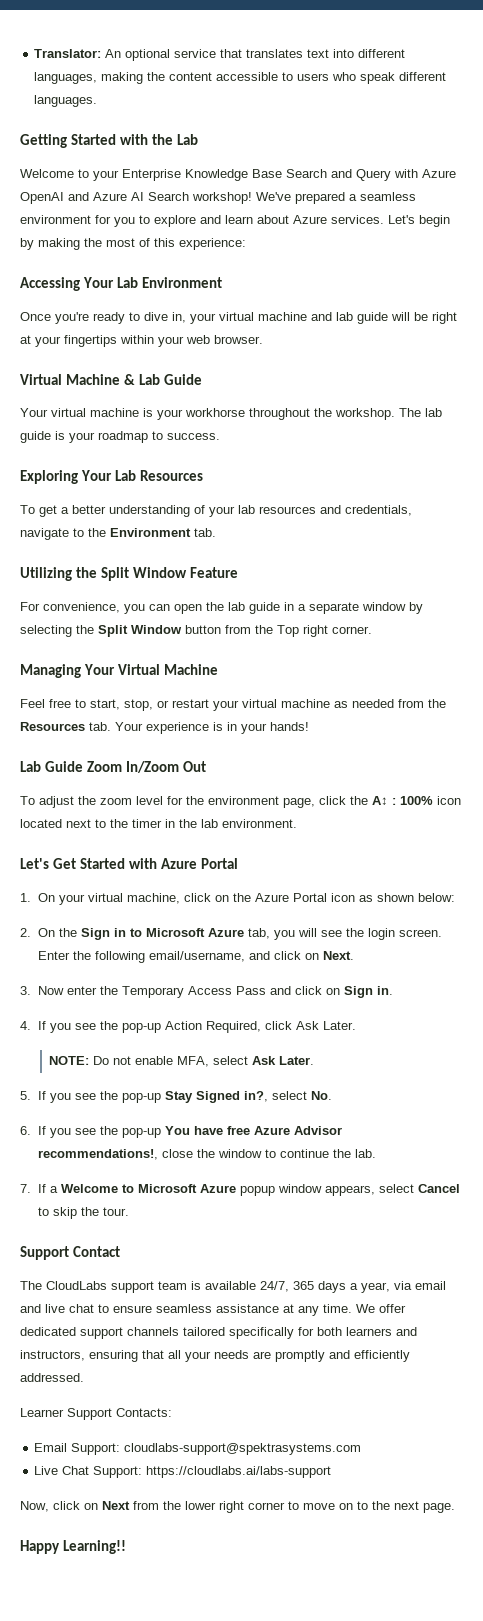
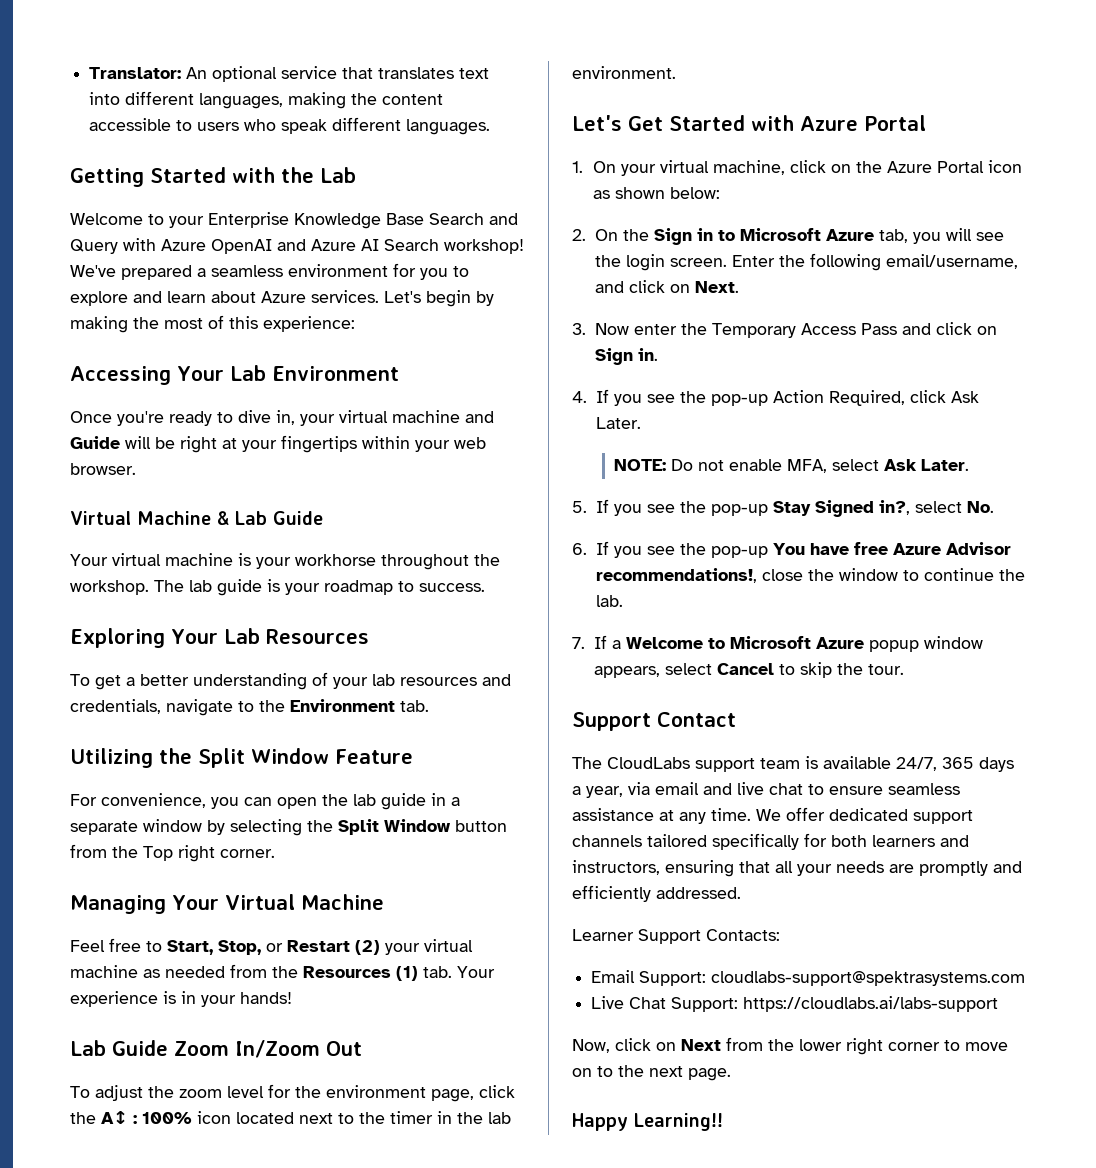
- Once you're ready to dive in, your virtual machine and lab guide will be right at your fingertips within your web browser.
+ Once you're ready to dive in, your virtual machine and Guide will be right at your fingertips within your web browser.
- Feel free to start, stop, or restart your virtual machine as needed from the Resources tab. Your experience is in your hands!
+ Feel free to Start, Stop, or Restart (2) your virtual machine as needed from the Resources (1) tab. Your experience is in your hands!

